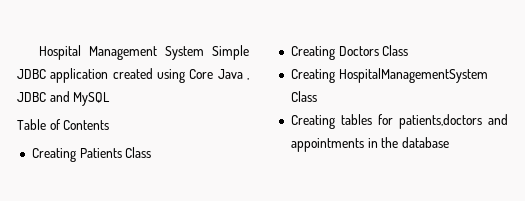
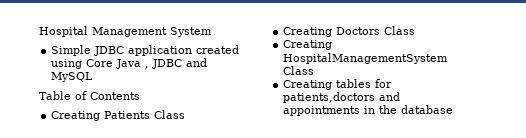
- Hospital Management System Simple JDBC application created using Core Java , JDBC and MySQL
+ Hospital Management System
+ Simple JDBC application created using Core Java , JDBC and MySQL

